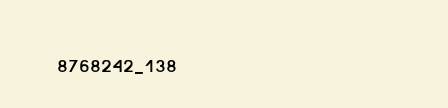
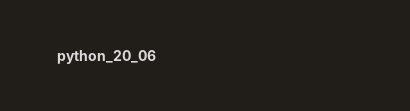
- 8768242_138
+ python_20_06

